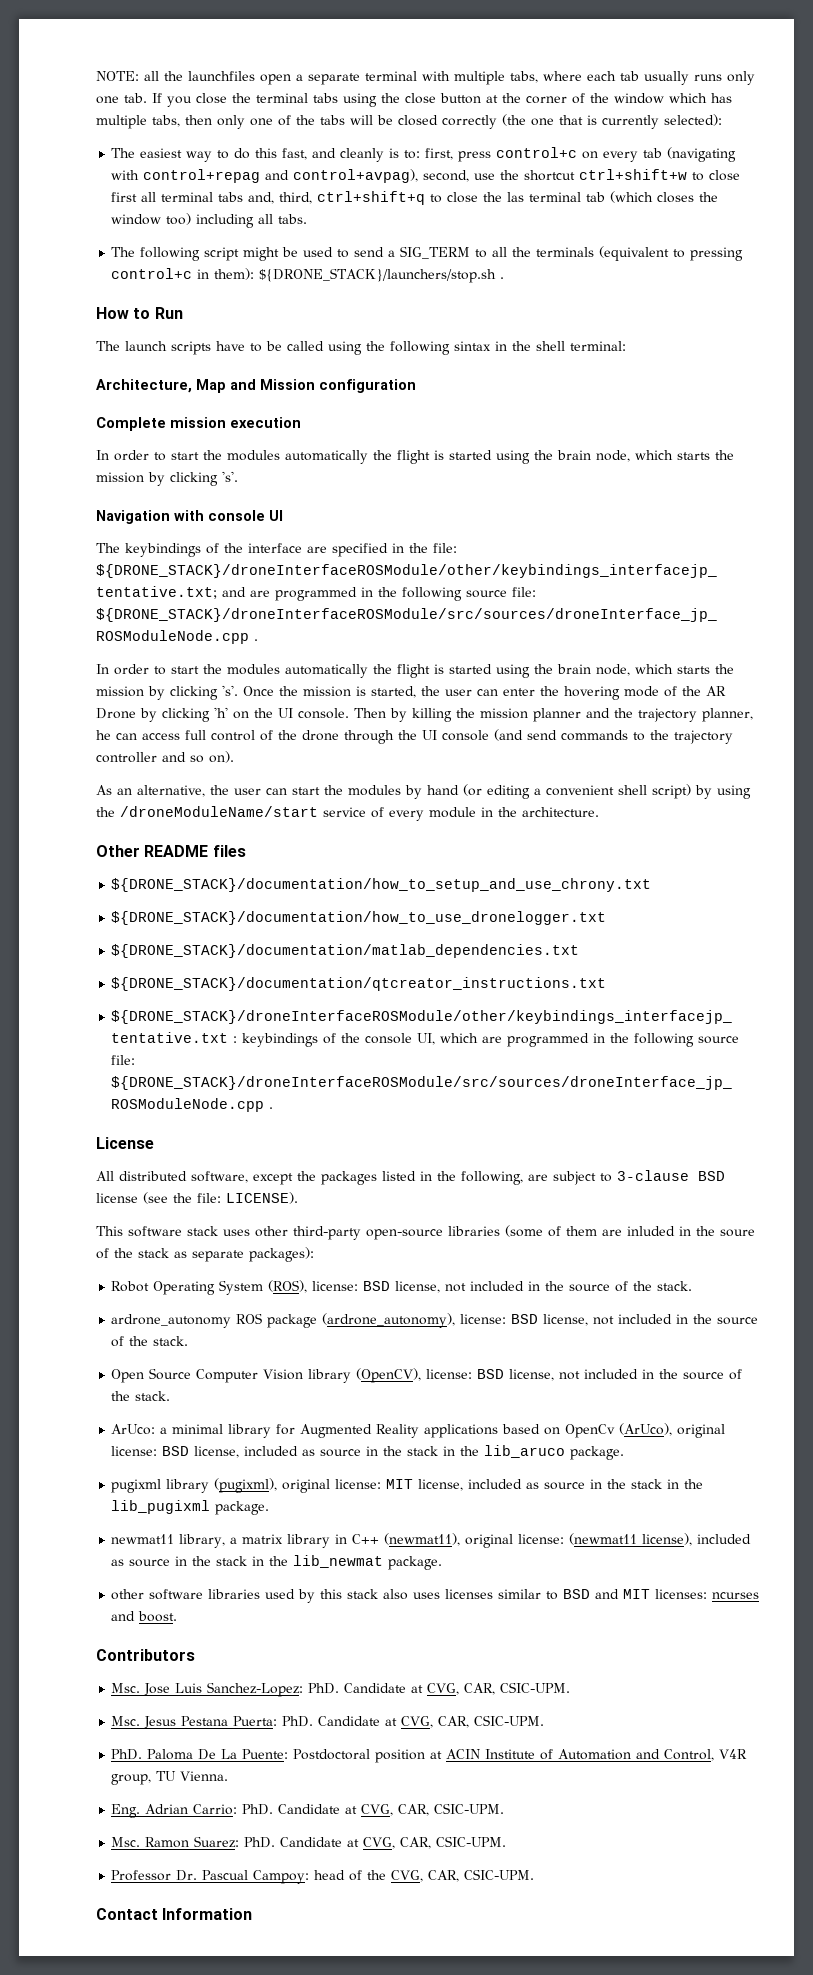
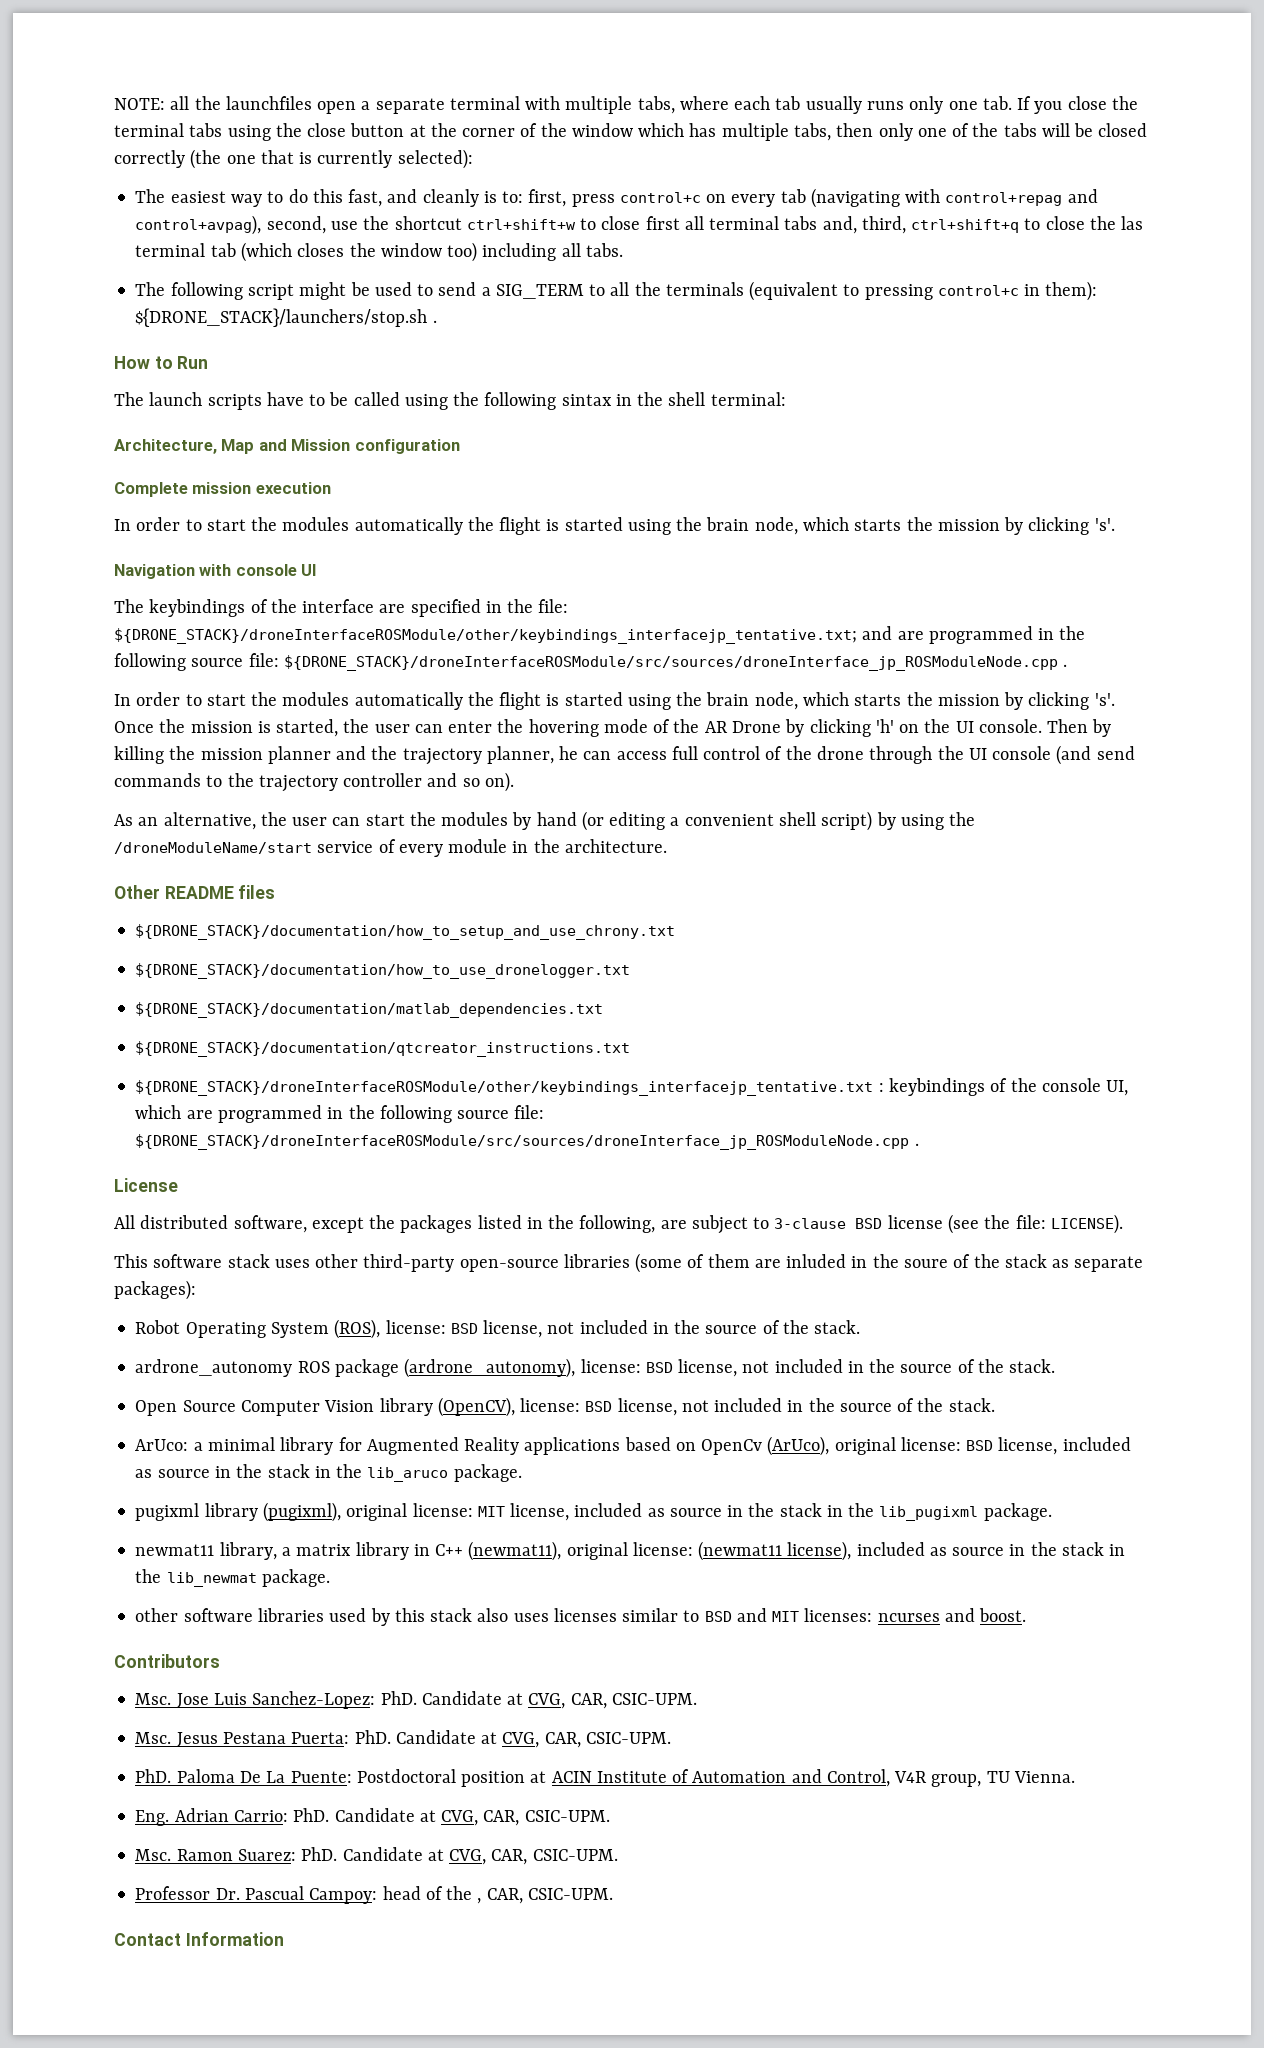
- Professor Dr. Pascual Campoy: head of the CVG, CAR, CSIC-UPM.
+ Professor Dr. Pascual Campoy: head of the , CAR, CSIC-UPM.

